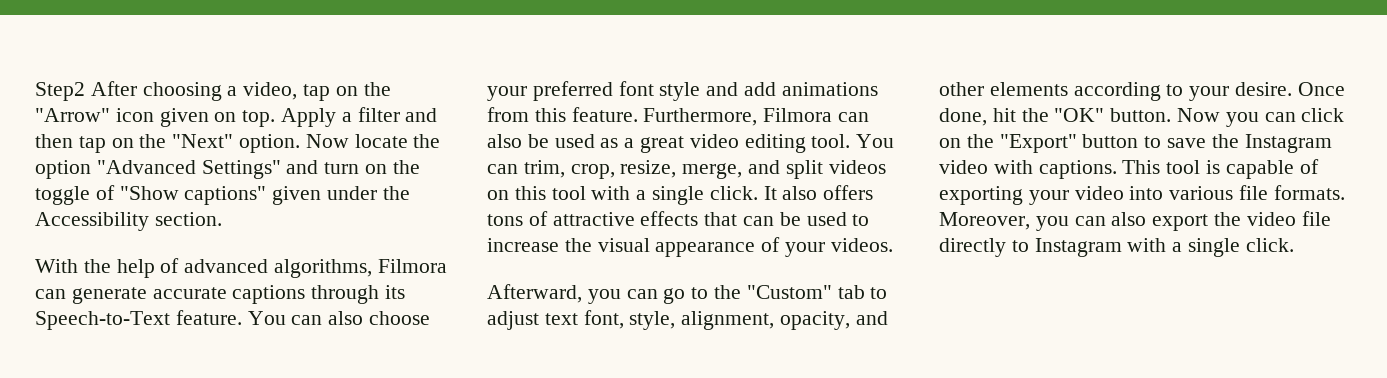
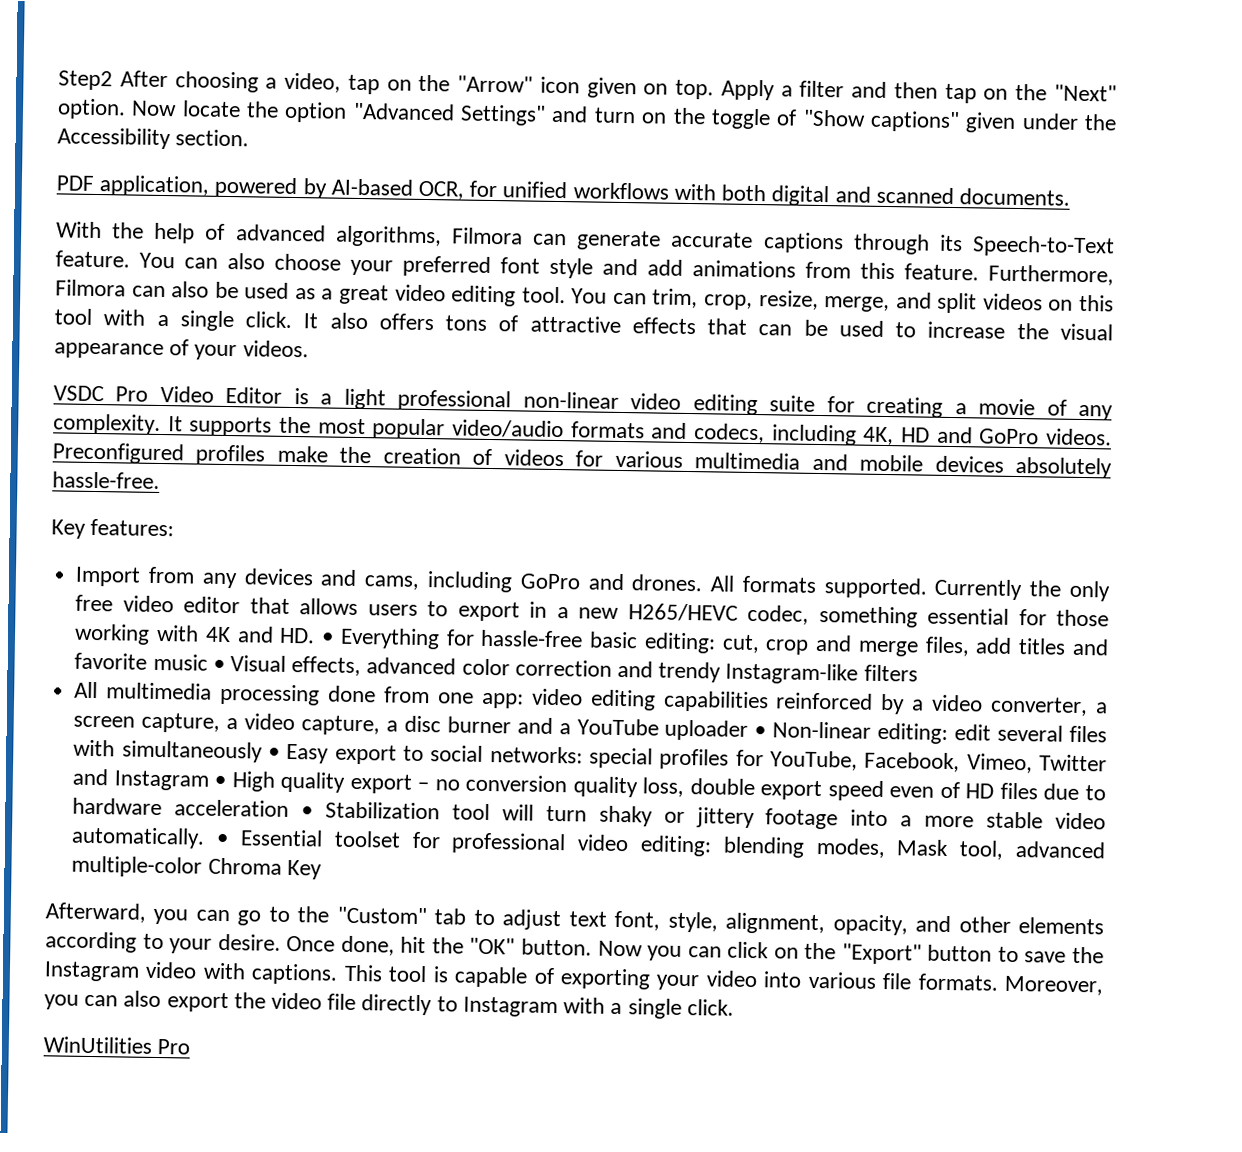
+ PDF application, powered by AI-based OCR, for unified workflows with both digital and scanned documents.
+ VSDC Pro Video Editor is a light professional non-linear video editing suite for creating a movie of any complexity. It supports the most popular video/audio formats and codecs, including 4K, HD and GoPro videos. Preconfigured profiles make the creation of videos for various multimedia and mobile devices absolutely hassle-free.
+ Key features:
+ Import from any devices and cams, including GoPro and drones. All formats supported. Сurrently the only free video editor that allows users to export in a new H265/HEVC codec, something essential for those working with 4K and HD. • Everything for hassle-free basic editing: cut, crop and merge files, add titles and favorite music • Visual effects, advanced color correction and trendy Instagram-like filters
+ All multimedia processing done from one app: video editing capabilities reinforced by a video converter, a screen capture, a video capture, a disc burner and a YouTube uploader • Non-linear editing: edit several files with simultaneously • Easy export to social networks: special profiles for YouTube, Facebook, Vimeo, Twitter and Instagram • High quality export – no conversion quality loss, double export speed even of HD files due to hardware acceleration • Stabilization tool will turn shaky or jittery footage into a more stable video automatically. • Essential toolset for professional video editing: blending modes, Mask tool, advanced multiple-color Chroma Key
+ WinUtilities Pro

